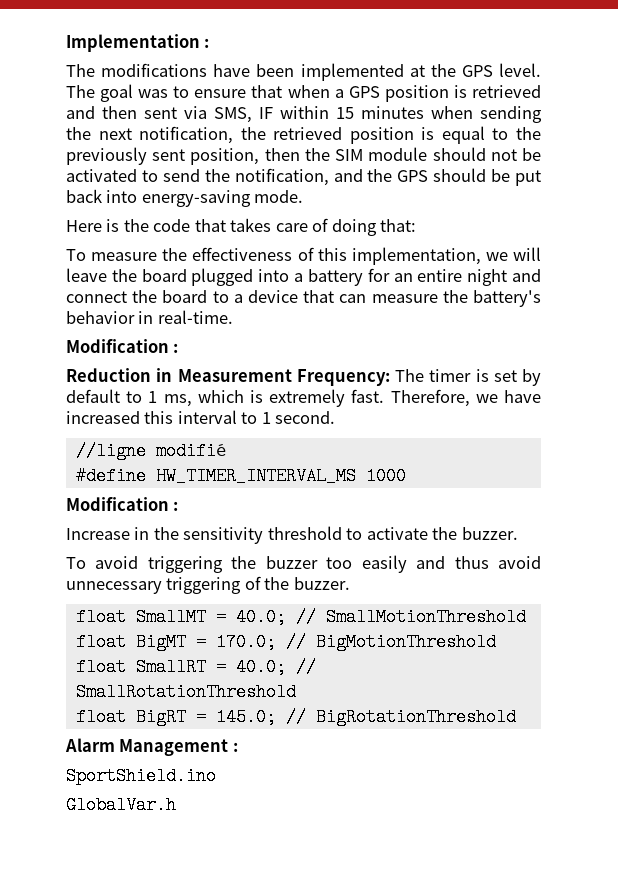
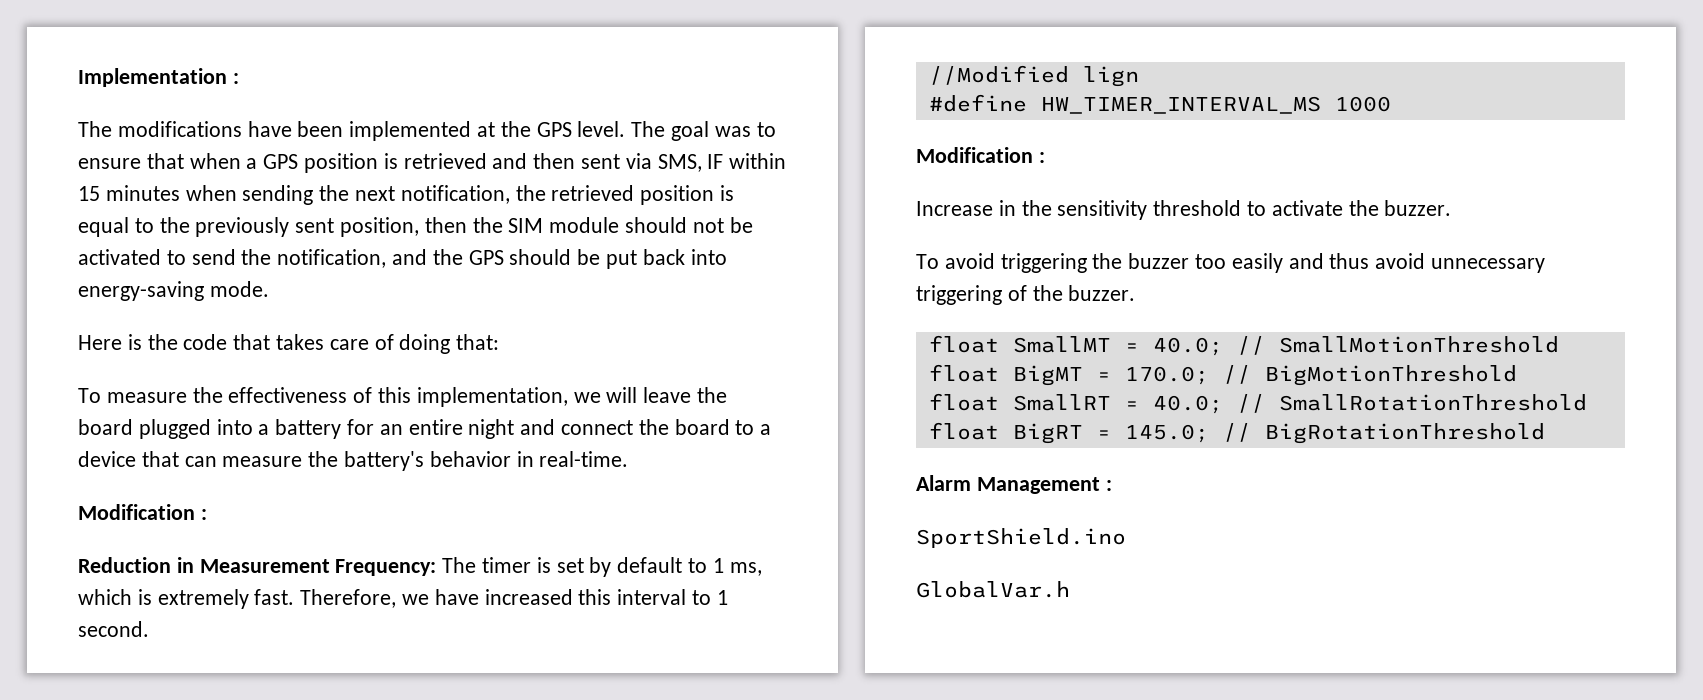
- //ligne modifié
+ //Modified lign

